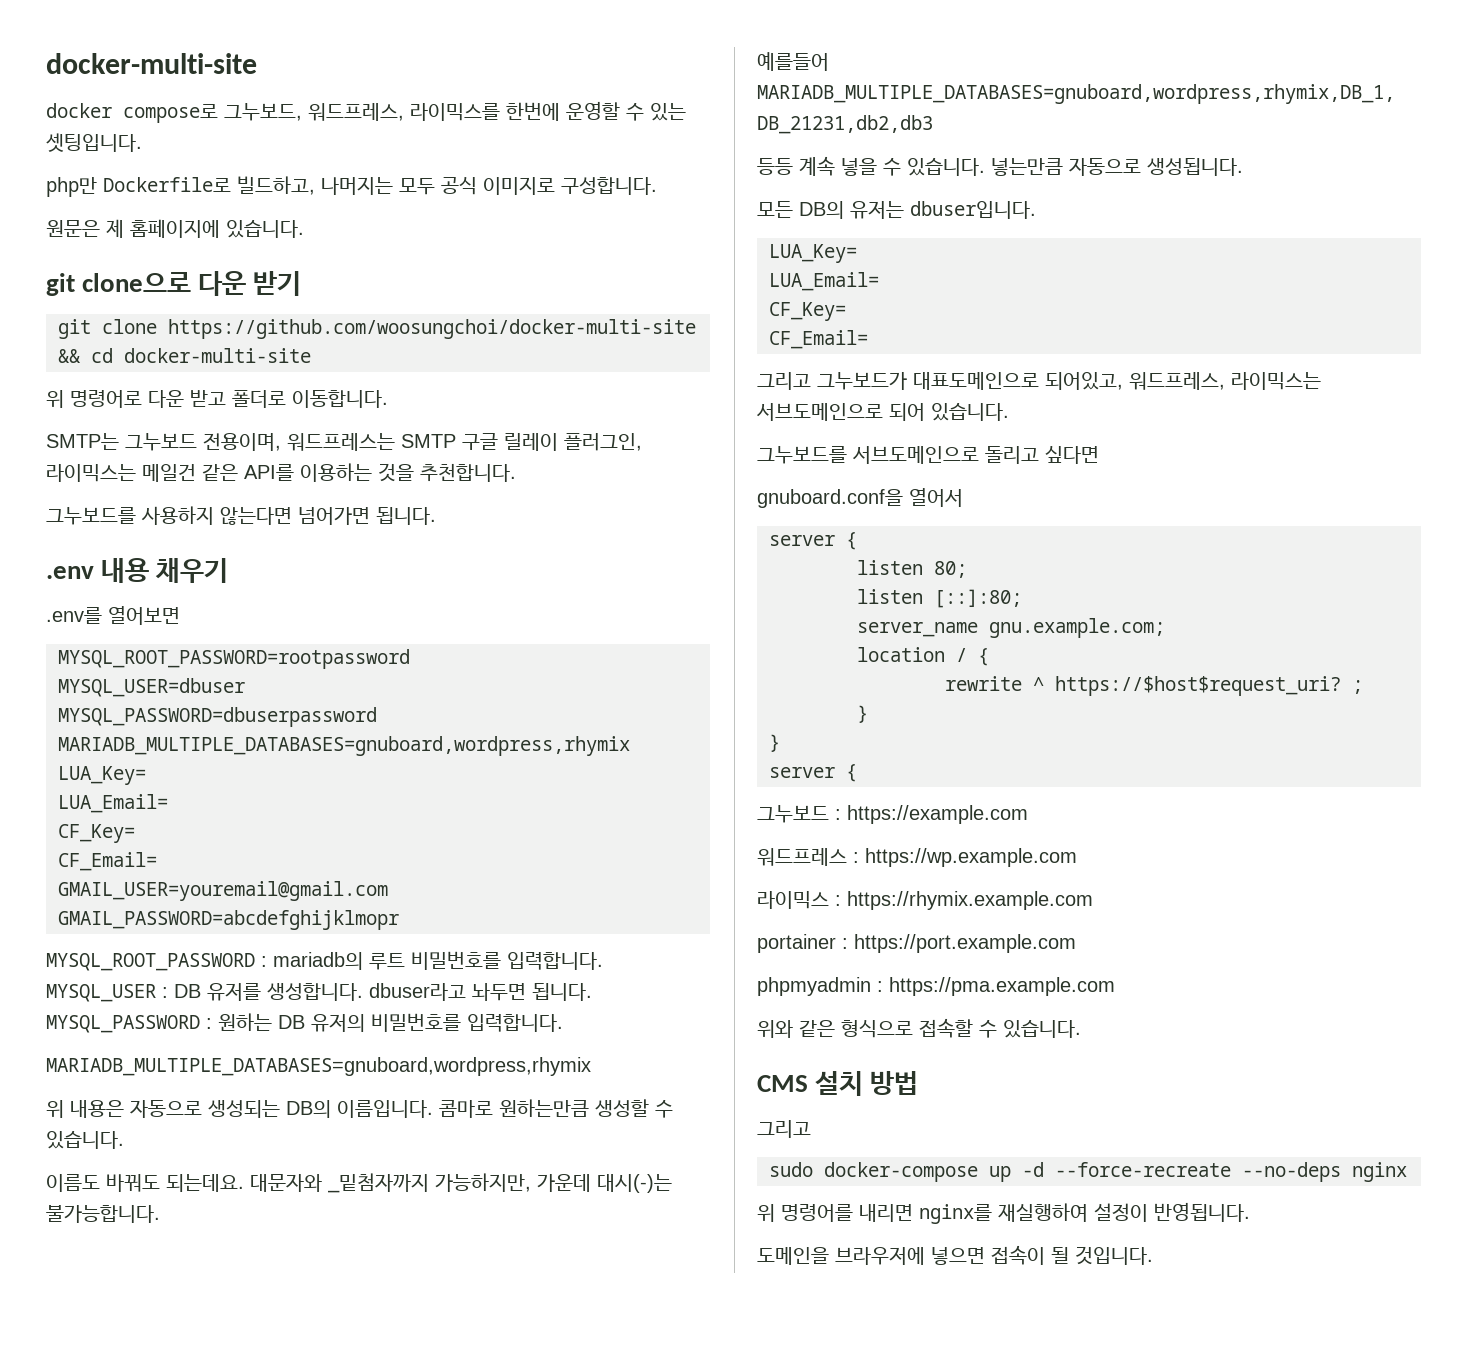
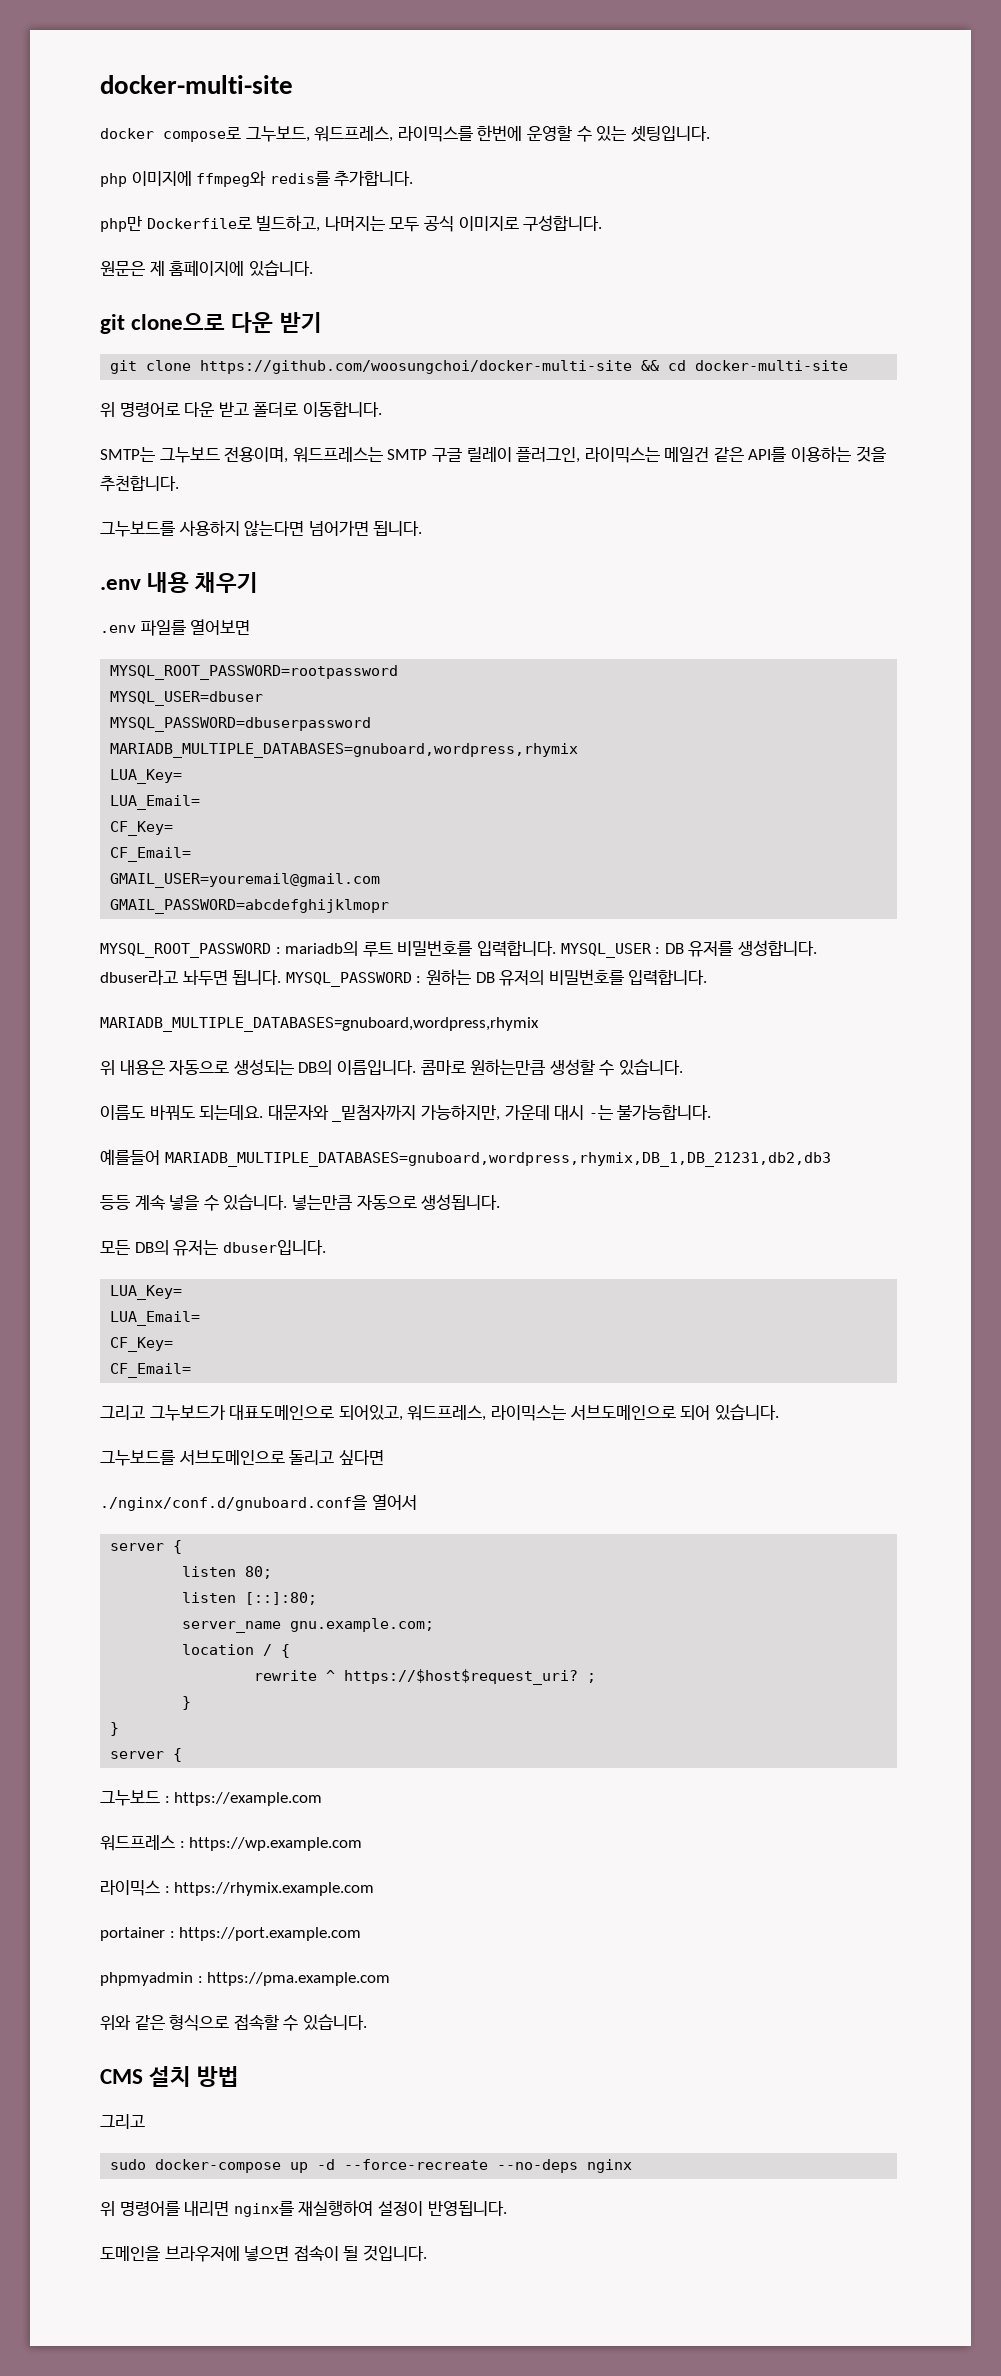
+ php 이미지에 ffmpeg와 redis를 추가합니다.
- .env를 열어보면
+ .env 파일를 열어보면
- 대문자와 _밑첨자까지 가능하지만, 가운데 대시(-)는 불가능합니다.
+ 대문자와 _밑첨자까지 가능하지만, 가운데 대시 -는 불가능합니다.
- gnuboard.conf을 열어서
+ ./nginx/conf.d/gnuboard.conf을 열어서

